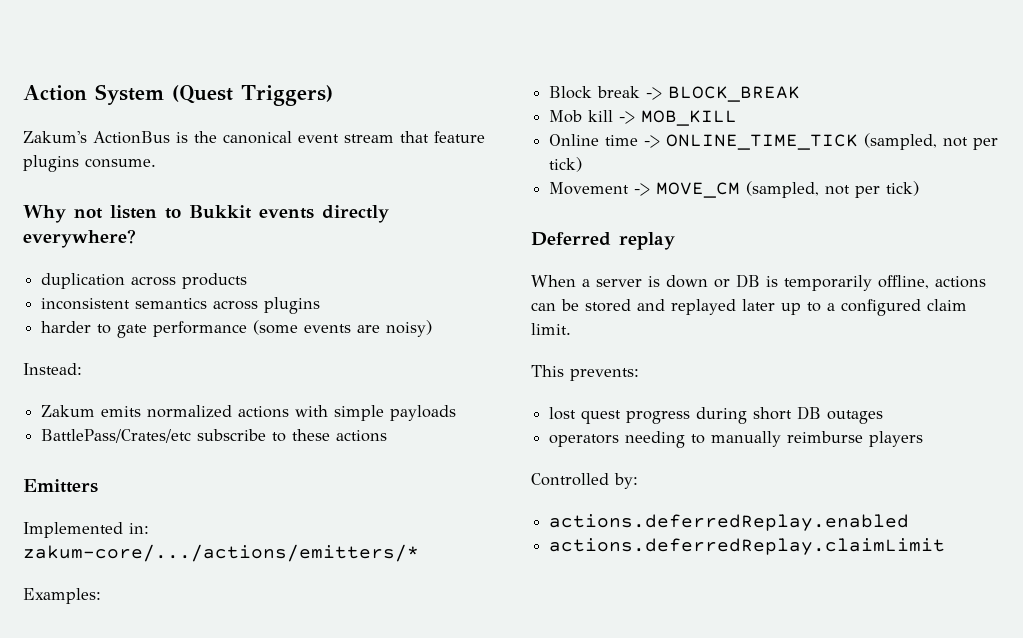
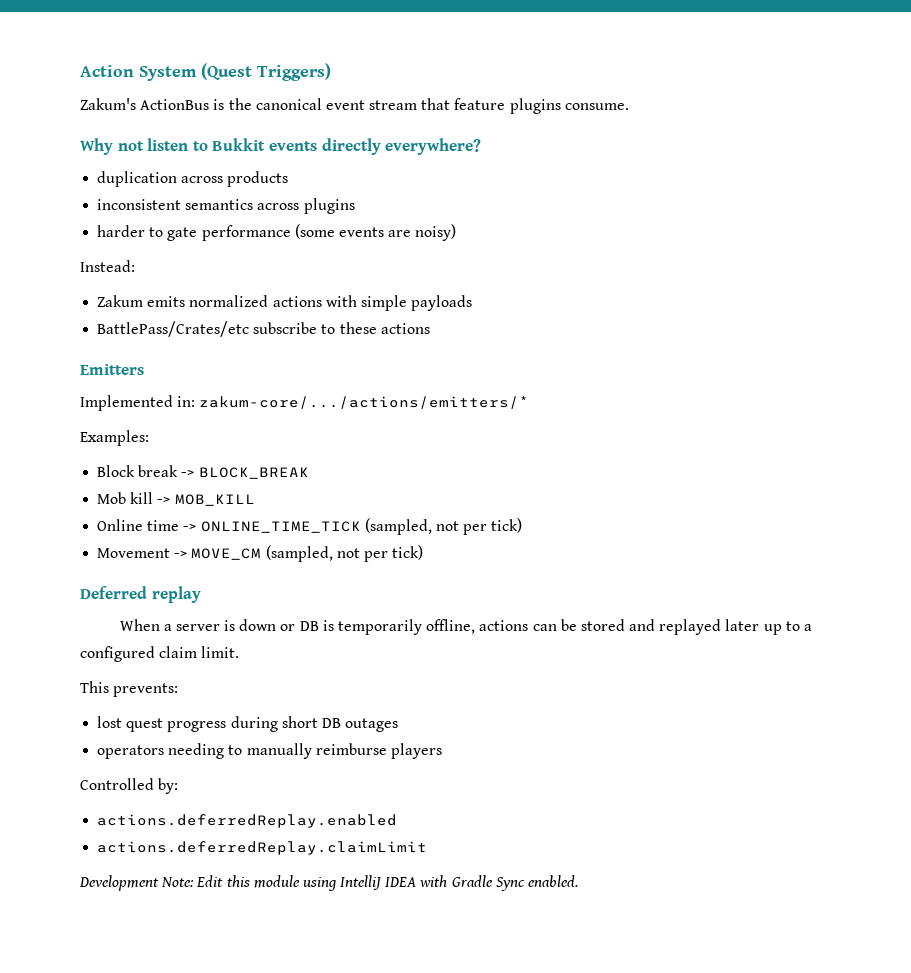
+ Development Note: Edit this module using IntelliJ IDEA with Gradle Sync enabled.

